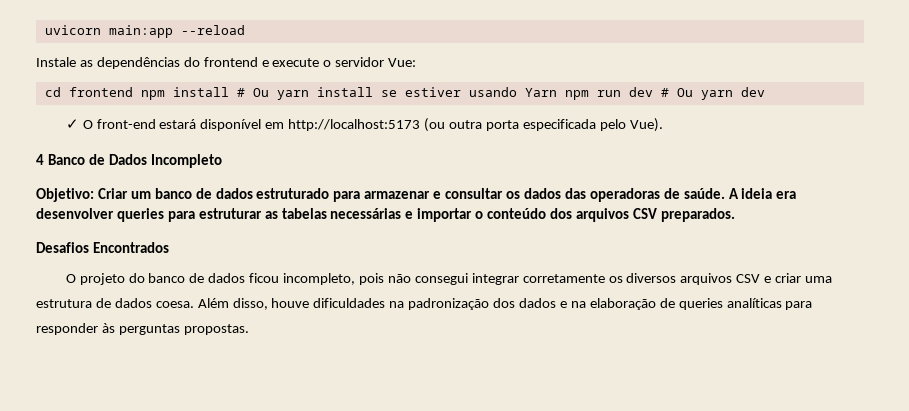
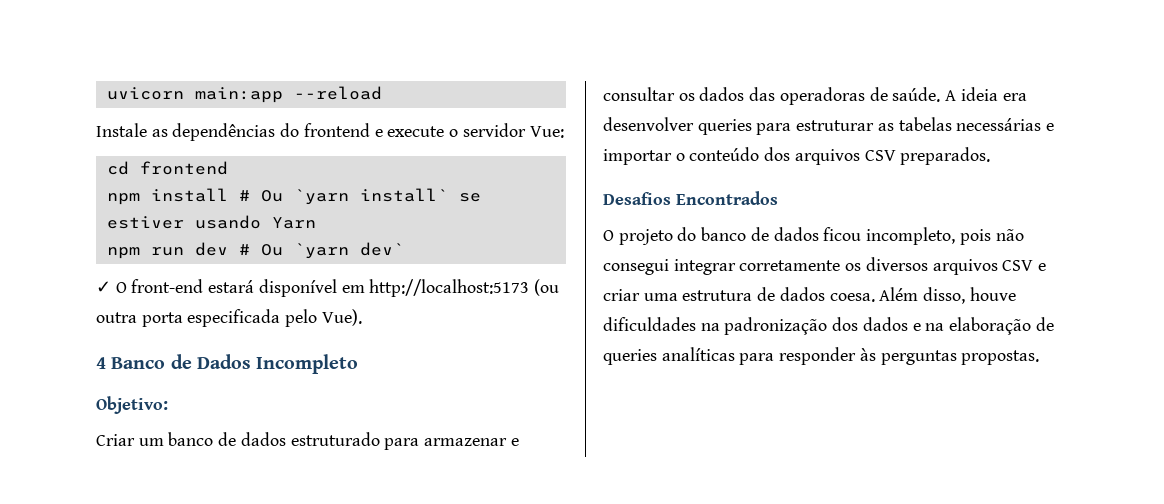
- cd frontend npm install # Ou yarn install se estiver usando Yarn npm run dev # Ou yarn dev
+ cd frontend
+ npm install # Ou `yarn install` se estiver usando Yarn
+ npm run dev # Ou `yarn dev`
- Objetivo: Criar um banco de dados estruturado para armazenar e consultar os dados das operadoras de saúde.
+ Objetivo:
+ Criar um banco de dados estruturado para armazenar e consultar os dados das operadoras de saúde.

